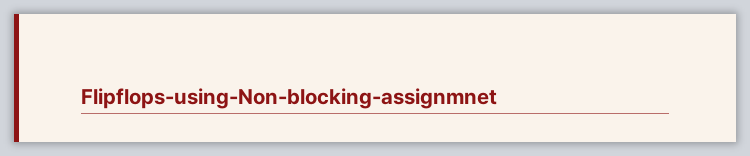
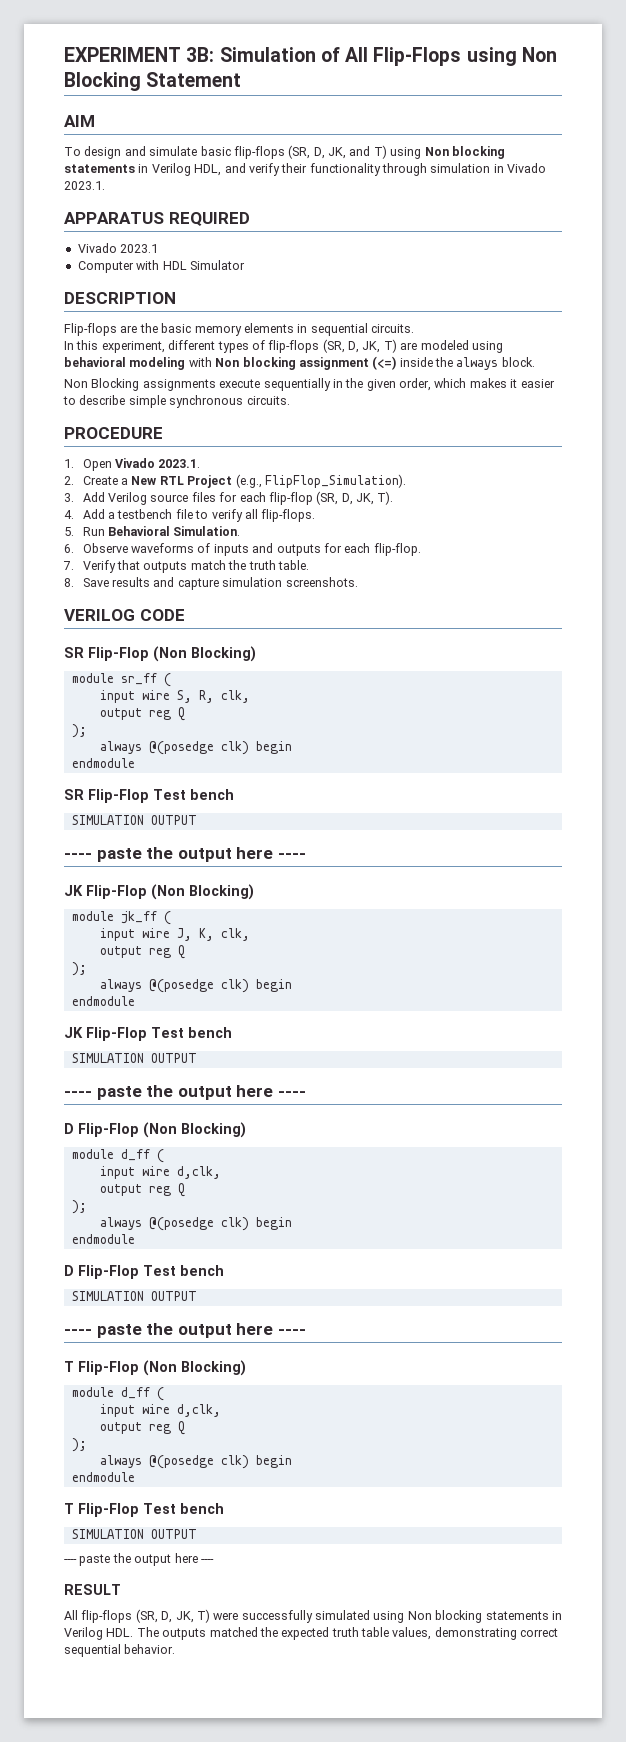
- Flipflops-using-Non-blocking-assignmnet
+ EXPERIMENT 3B: Simulation of All Flip-Flops using Non Blocking Statement
+ AIM
+ To design and simulate basic flip-flops (SR, D, JK, and T) using Non blocking statements in Verilog HDL, and verify their functionality through simulation in Vivado 2023.1.
+ APPARATUS REQUIRED
+ Vivado 2023.1
+ Computer with HDL Simulator
+ DESCRIPTION
+ Flip-flops are the basic memory elements in sequential circuits.
+ In this experiment, different types of flip-flops (SR, D, JK, T) are modeled using behavioral modeling with Non blocking assignment (<=) inside the always block.
+ Non Blocking assignments execute sequentially in the given order, which makes it easier to describe simple synchronous circuits.
+ PROCEDURE
+ 1. Open Vivado 2023.1.
+ 2. Create a New RTL Project (e.g., FlipFlop_Simulation).
+ 3. Add Verilog source files for each flip-flop (SR, D, JK, T).
+ 4. Add a testbench file to verify all flip-flops.
+ 5. Run Behavioral Simulation.
+ 6. Observe waveforms of inputs and outputs for each flip-flop.
+ 7. Verify that outputs match the truth table.
+ 8. Save results and capture simulation screenshots.
+ VERILOG CODE
+ SR Flip-Flop (Non Blocking)
+ module sr_ff (
+ input wire S, R, clk,
+ output reg Q
+ );
+ always @(posedge clk) begin
+ endmodule
+ SR Flip-Flop Test bench
+ SIMULATION OUTPUT
+ ---- paste the output here ----
+ JK Flip-Flop (Non Blocking)
+ module jk_ff (
+ input wire J, K, clk,
+ output reg Q
+ );
+ always @(posedge clk) begin
+ endmodule
+ JK Flip-Flop Test bench
+ SIMULATION OUTPUT
+ ---- paste the output here ----
+ D Flip-Flop (Non Blocking)
+ module d_ff (
+ input wire d,clk,
+ output reg Q
+ );
+ always @(posedge clk) begin
+ endmodule
+ D Flip-Flop Test bench
+ SIMULATION OUTPUT
+ ---- paste the output here ----
+ T Flip-Flop (Non Blocking)
+ module d_ff (
+ input wire d,clk,
+ output reg Q
+ );
+ always @(posedge clk) begin
+ endmodule
+ T Flip-Flop Test bench
+ SIMULATION OUTPUT
+ ---- paste the output here ----
+ RESULT
+ All flip-flops (SR, D, JK, T) were successfully simulated using Non blocking statements in Verilog HDL. The outputs matched the expected truth table values, demonstrating correct sequential behavior.

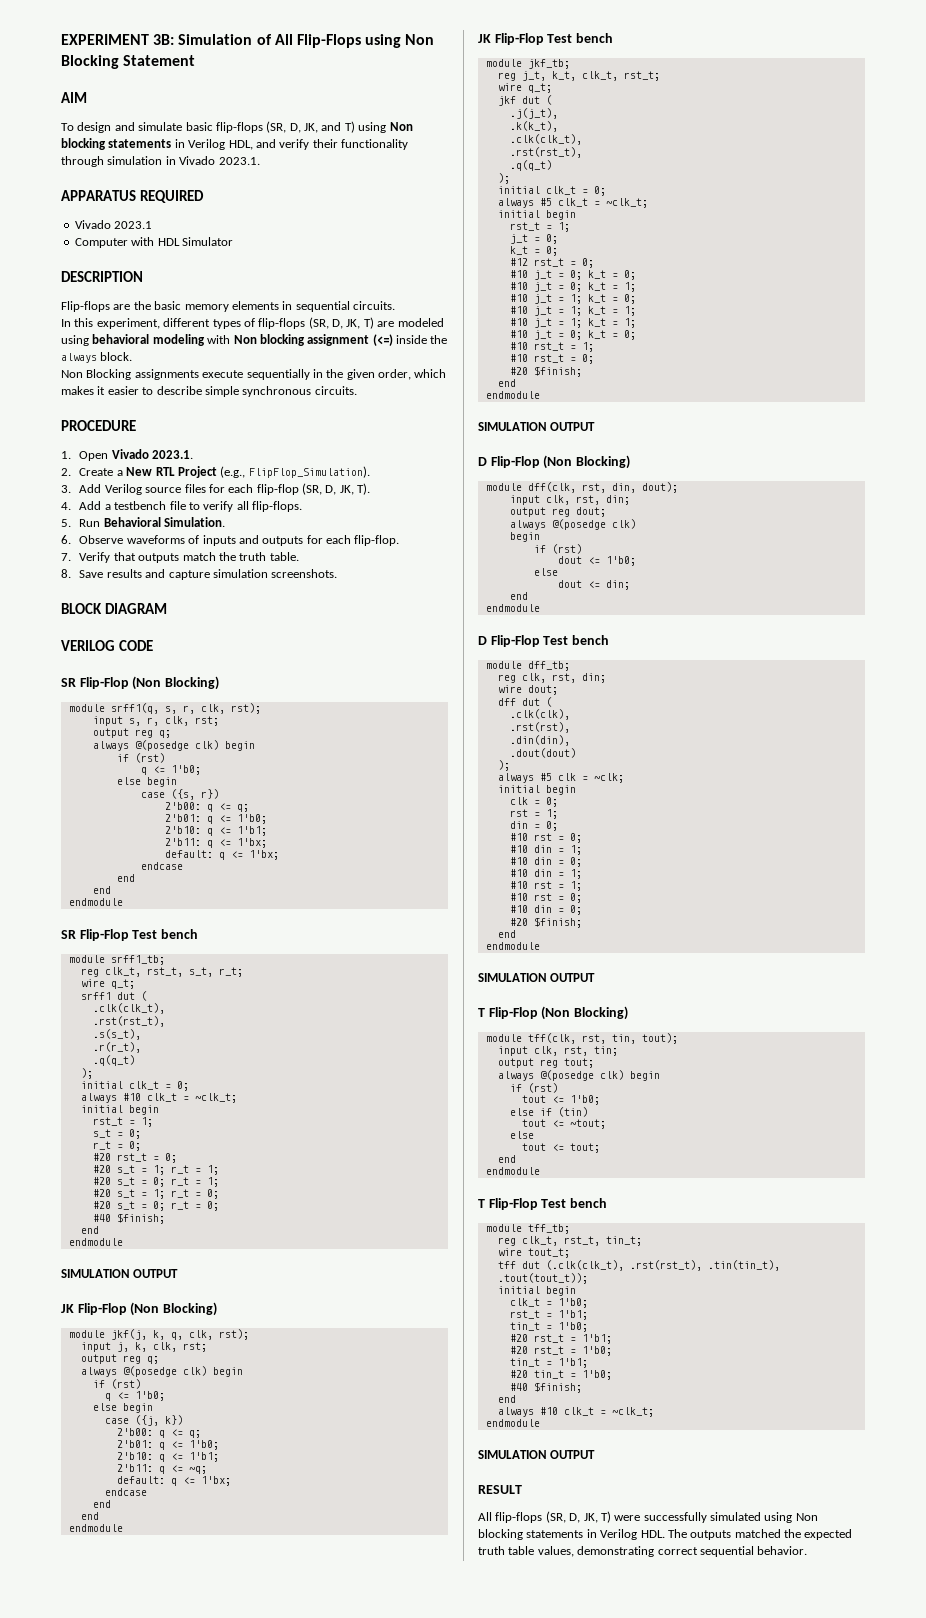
+ BLOCK DIAGRAM
- module sr_ff (
- input wire S, R, clk,
- output reg Q
- );
+ module srff1(q, s, r, clk, rst);
+ input s, r, clk, rst;
+ output reg q;
  always @(posedge clk) begin
+ if (rst)
+ q <= 1'b0;
+ else begin
+ case ({s, r})
+ 2'b00: q <= q;
+ 2'b01: q <= 1'b0;
+ 2'b10: q <= 1'b1;
+ 2'b11: q <= 1'bx;
+ default: q <= 1'bx;
+ endcase
+ end
+ end
  SR Flip-Flop Test bench
+ module srff1_tb;
+ reg clk_t, rst_t, s_t, r_t;
+ wire q_t;
+ srff1 dut (
+ .clk(clk_t),
+ .rst(rst_t),
+ .s(s_t),
+ .r(r_t),
+ .q(q_t)
+ );
+ initial clk_t = 0;
+ always #10 clk_t = ~clk_t;
+ initial begin
+ rst_t = 1;
+ s_t = 0;
+ r_t = 0;
+ #20 rst_t = 0;
+ #20 s_t = 1; r_t = 1;
+ #20 s_t = 0; r_t = 1;
+ #20 s_t = 1; r_t = 0;
+ #20 s_t = 0; r_t = 0;
+ #40 $finish;
+ end
+ endmodule
  SIMULATION OUTPUT
- ---- paste the output here ----
- module jk_ff (
- input wire J, K, clk,
- output reg Q
- );
+ module jkf(j, k, q, clk, rst);
+ input j, k, clk, rst;
+ output reg q;
  always @(posedge clk) begin
+ if (rst)
+ q <= 1'b0;
+ else begin
+ case ({j, k})
+ 2'b00: q <= q;
+ 2'b01: q <= 1'b0;
+ 2'b10: q <= 1'b1;
+ 2'b11: q <= ~q;
+ default: q <= 1'bx;
+ endcase
+ end
+ end
  JK Flip-Flop Test bench
+ module jkf_tb;
+ reg j_t, k_t, clk_t, rst_t;
+ wire q_t;
+ jkf dut (
+ .j(j_t),
+ .k(k_t),
+ .clk(clk_t),
+ .rst(rst_t),
+ .q(q_t)
+ );
+ initial clk_t = 0;
+ always #5 clk_t = ~clk_t;
+ initial begin
+ rst_t = 1;
+ j_t = 0;
+ k_t = 0;
+ #12 rst_t = 0;
+ #10 j_t = 0; k_t = 0;
+ #10 j_t = 0; k_t = 1;
+ #10 j_t = 1; k_t = 0;
+ #10 j_t = 1; k_t = 1;
+ #10 j_t = 1; k_t = 1;
+ #10 j_t = 0; k_t = 0;
+ #10 rst_t = 1;
+ #10 rst_t = 0;
+ #20 $finish;
+ end
+ endmodule
  SIMULATION OUTPUT
- ---- paste the output here ----
  D Flip-Flop (Non Blocking)
- module d_ff (
- input wire d,clk,
- output reg Q
- );
- always @(posedge clk) begin
+ module dff(clk, rst, din, dout);
+ input clk, rst, din;
+ output reg dout;
+ always @(posedge clk)
+ begin
+ if (rst)
+ dout <= 1'b0;
+ else
+ dout <= din;
+ end
  D Flip-Flop Test bench
+ module dff_tb;
+ reg clk, rst, din;
+ wire dout;
+ dff dut (
+ .clk(clk),
+ .rst(rst),
+ .din(din),
+ .dout(dout)
+ );
+ always #5 clk = ~clk;
+ initial begin
+ clk = 0;
+ rst = 1;
+ din = 0;
+ #10 rst = 0;
+ #10 din = 1;
+ #10 din = 0;
+ #10 din = 1;
+ #10 rst = 1;
+ #10 rst = 0;
+ #10 din = 0;
+ #20 $finish;
+ end
+ endmodule
  SIMULATION OUTPUT
- ---- paste the output here ----
  T Flip-Flop (Non Blocking)
- module d_ff (
- input wire d,clk,
- output reg Q
- );
+ module tff(clk, rst, tin, tout);
+ input clk, rst, tin;
+ output reg tout;
  always @(posedge clk) begin
+ if (rst)
+ tout <= 1'b0;
+ else if (tin)
+ tout <= ~tout;
+ else
+ tout <= tout;
+ end
  T Flip-Flop Test bench
+ module tff_tb;
+ reg clk_t, rst_t, tin_t;
+ wire tout_t;
+ tff dut (.clk(clk_t), .rst(rst_t), .tin(tin_t), .tout(tout_t));
+ initial begin
+ clk_t = 1'b0;
+ rst_t = 1'b1;
+ tin_t = 1'b0;
+ #20 rst_t = 1'b1;
+ #20 rst_t = 1'b0;
+ tin_t = 1'b1;
+ #20 tin_t = 1'b0;
+ #40 $finish;
+ end
+ always #10 clk_t = ~clk_t;
+ endmodule
  SIMULATION OUTPUT
- ---- paste the output here ----

